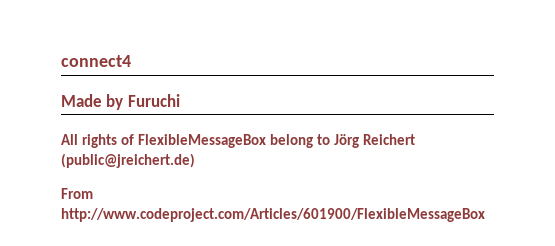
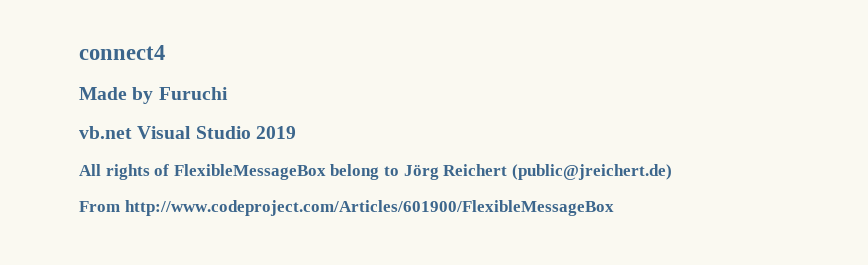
+ vb.net Visual Studio 2019

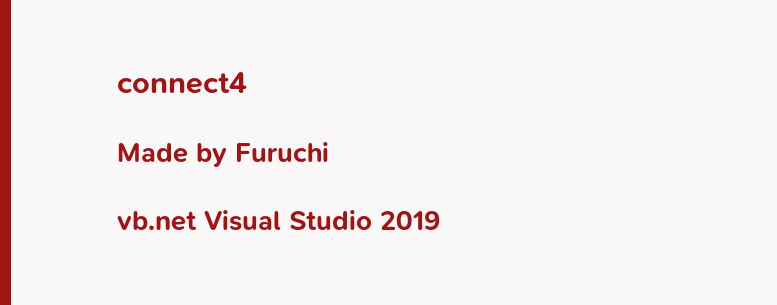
- All rights of FlexibleMessageBox belong to Jörg Reichert (public@jreichert.de)
- From http://www.codeproject.com/Articles/601900/FlexibleMessageBox

